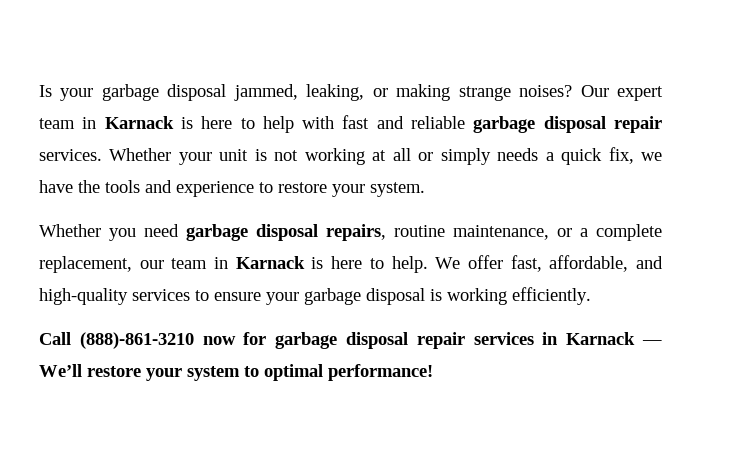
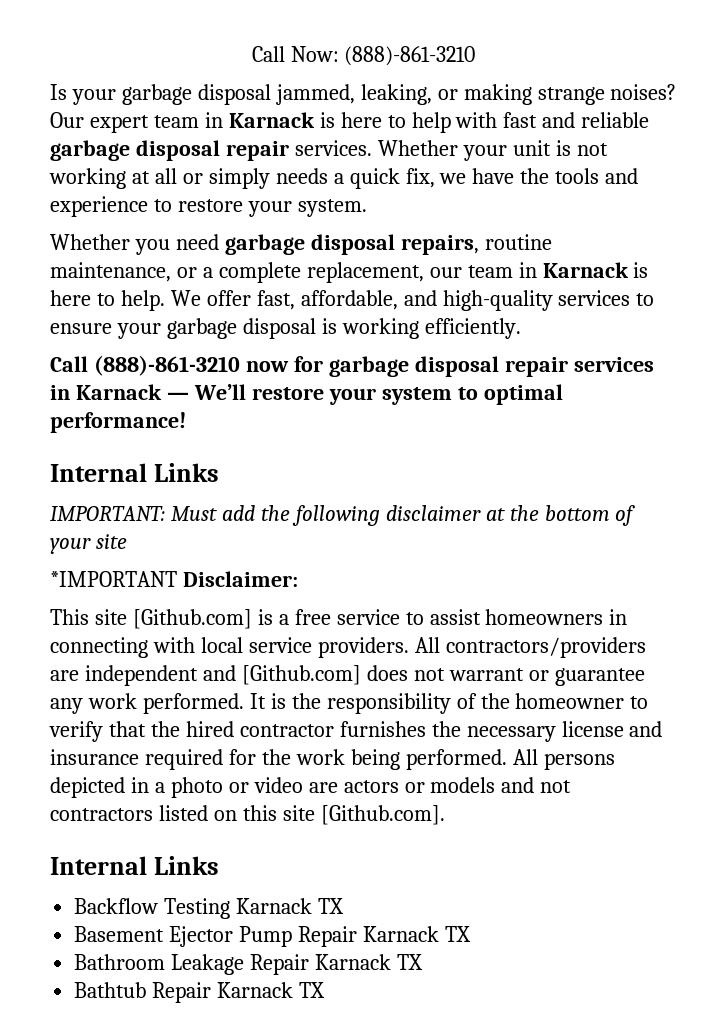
+ Call Now: (888)-861-3210
  Call (888)-861-3210 now for garbage disposal repair services in Karnack — We’ll restore your system to optimal performance!
+ Internal Links
+ IMPORTANT: Must add the following disclaimer at the bottom of your site
+ *IMPORTANT Disclaimer:
+ This site [Github.com] is a free service to assist homeowners in connecting with local service providers. All contractors/providers are independent and [Github.com] does not warrant or guarantee any work performed. It is the responsibility of the homeowner to verify that the hired contractor furnishes the necessary license and insurance required for the work being performed. All persons depicted in a photo or video are actors or models and not contractors listed on this site [Github.com].
+ Internal Links
+ Backflow Testing Karnack TX
+ Basement Ejector Pump Repair Karnack TX
+ Bathroom Leakage Repair Karnack TX
+ Bathtub Repair Karnack TX

